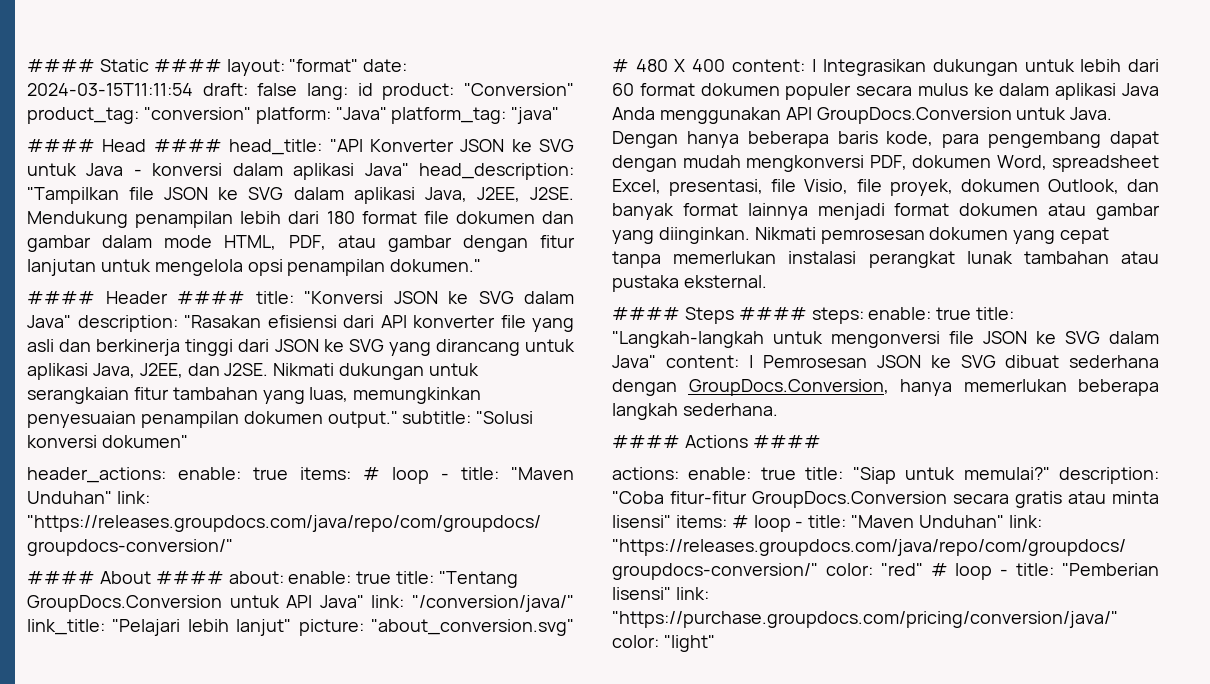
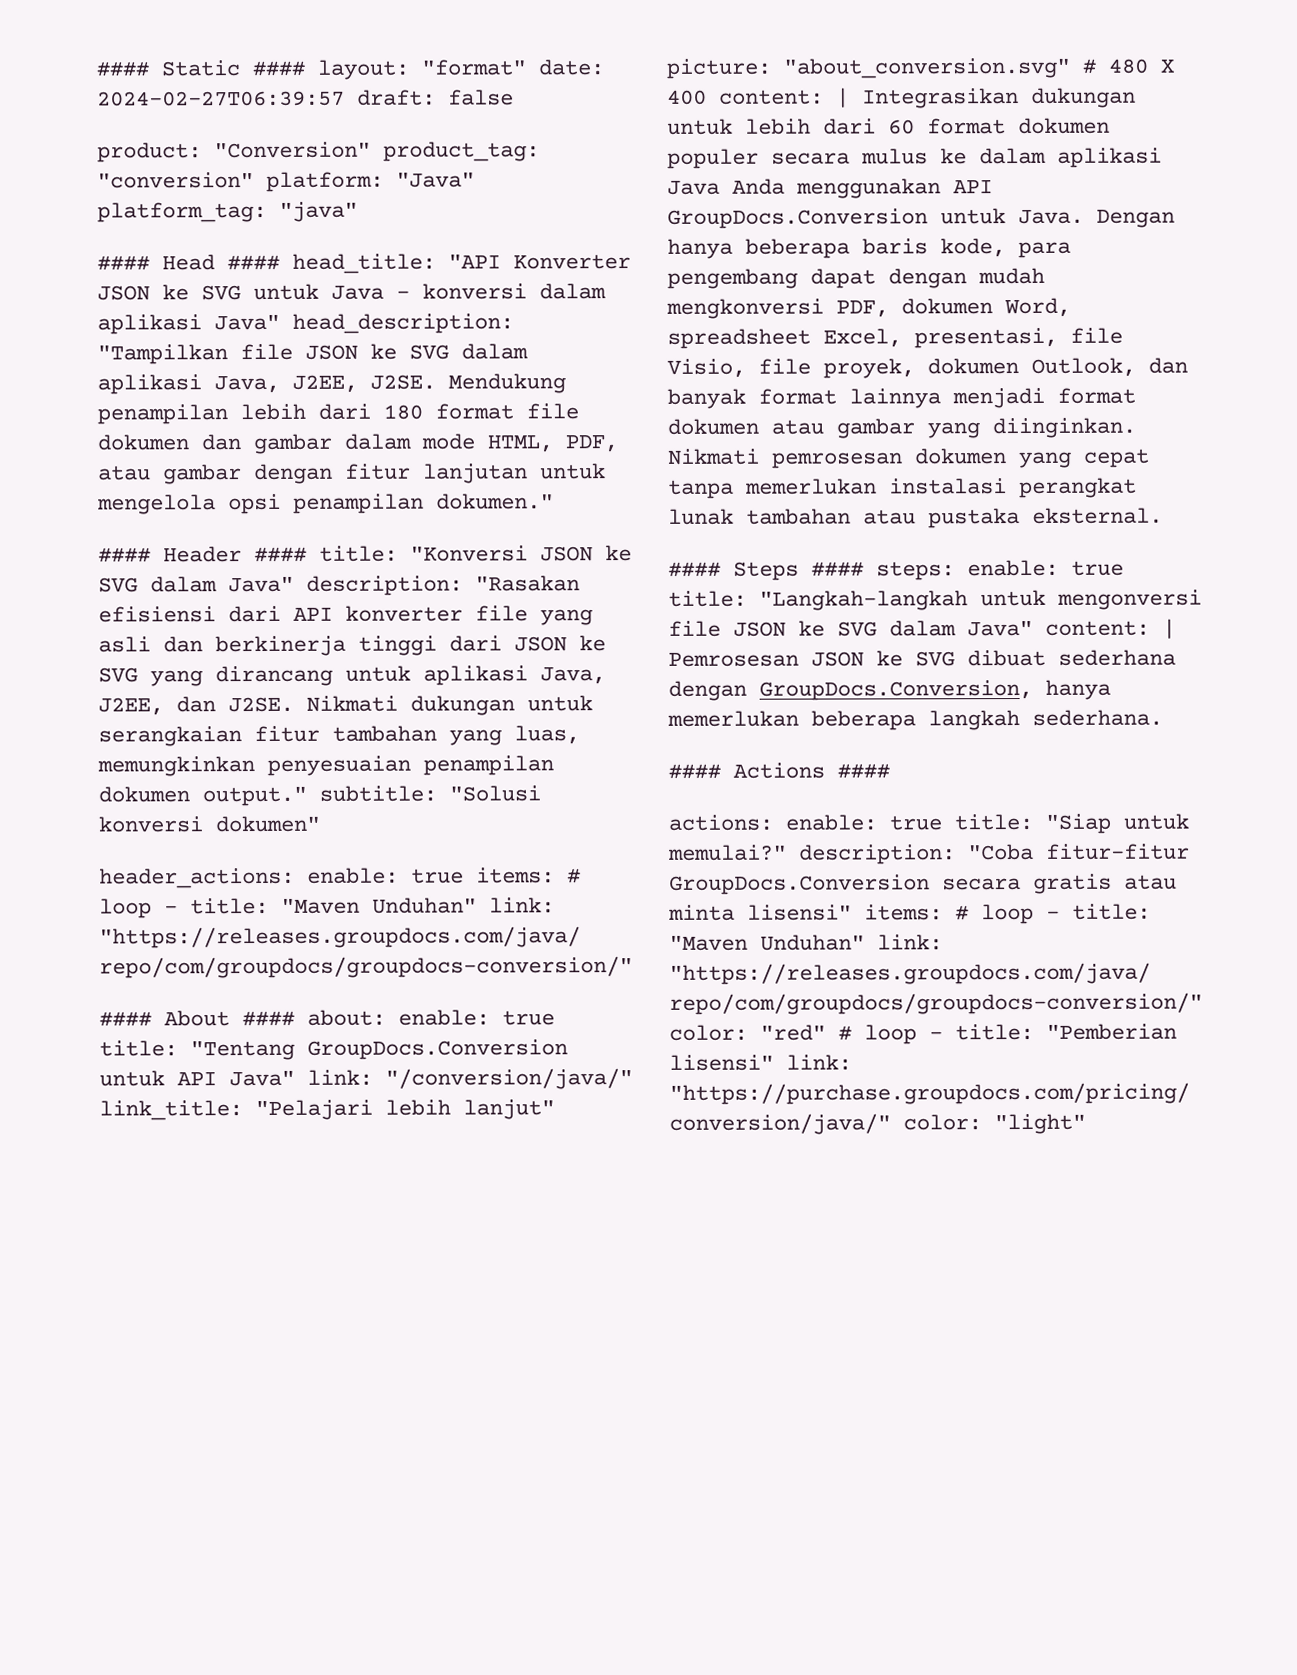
- #### Static #### layout: "format" date: 2024-03-15T11:11:54 draft: false lang: id product: "Conversion" product_tag: "conversion" platform: "Java" platform_tag: "java"
+ #### Static #### layout: "format" date: 2024-02-27T06:39:57 draft: false
+ product: "Conversion" product_tag: "conversion" platform: "Java" platform_tag: "java"

